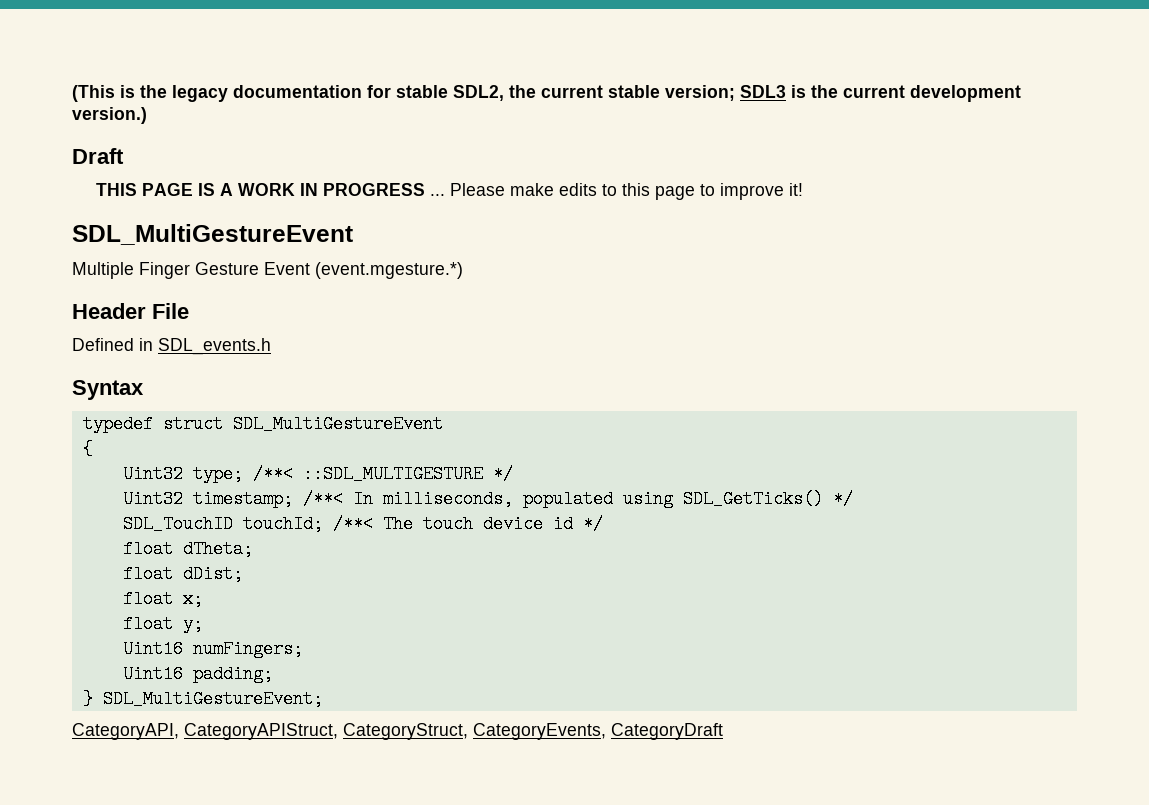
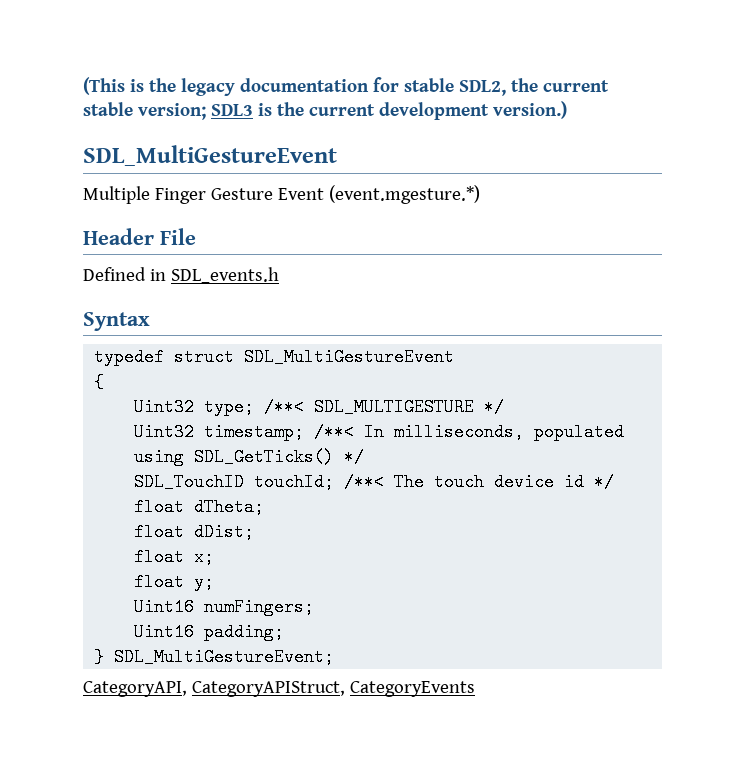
- Draft
- THIS PAGE IS A WORK IN PROGRESS ... Please make edits to this page to improve it!
- Uint32 type; /**< ::SDL_MULTIGESTURE */
+ Uint32 type; /**< SDL_MULTIGESTURE */
- CategoryAPI, CategoryAPIStruct, CategoryStruct, CategoryEvents, CategoryDraft
+ CategoryAPI, CategoryAPIStruct, CategoryEvents

